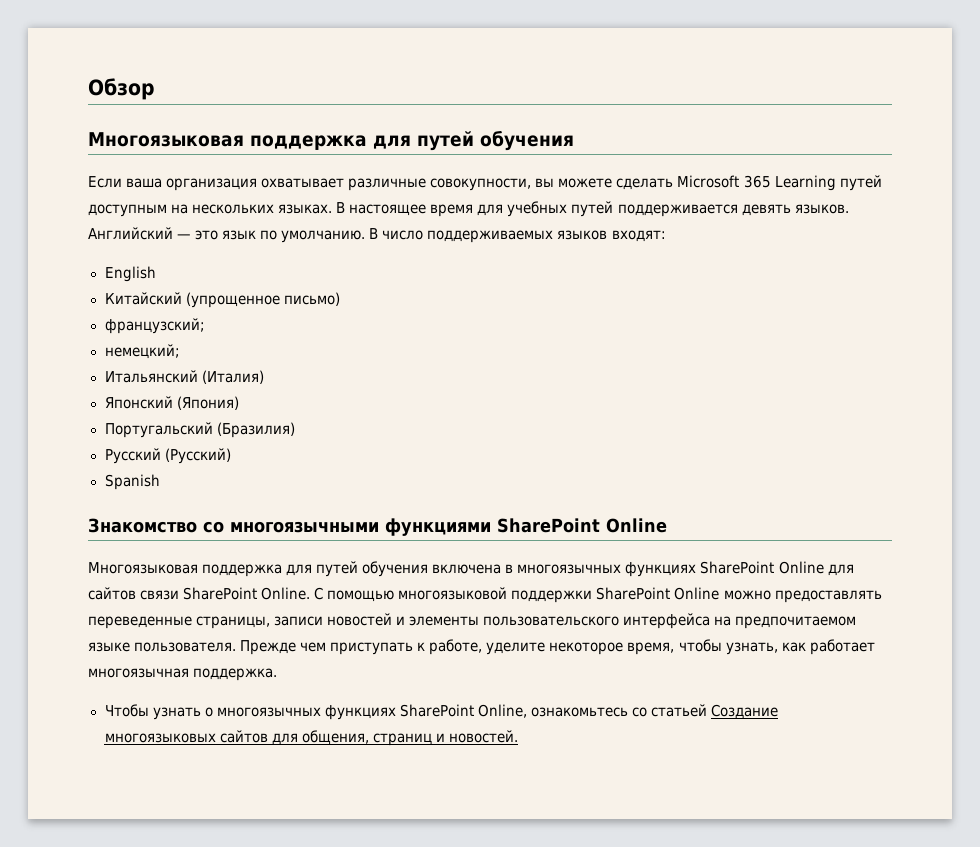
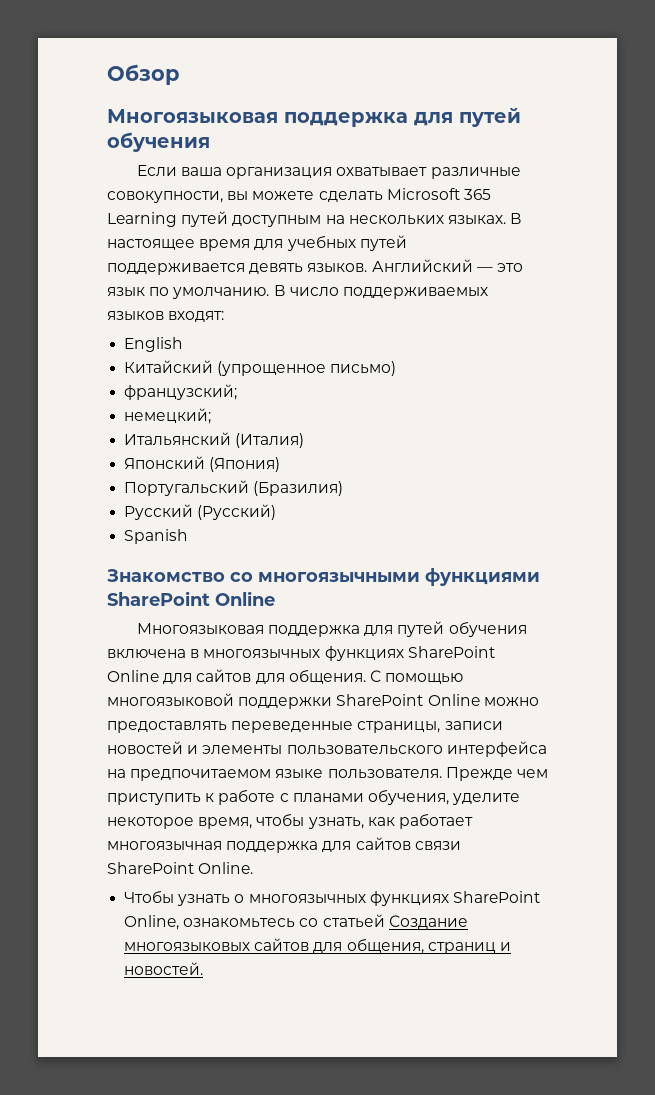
- Многоязыковая поддержка для путей обучения включена в многоязычных функциях SharePoint Online для сайтов связи SharePoint Online.
+ Многоязыковая поддержка для путей обучения включена в многоязычных функциях SharePoint Online для сайтов для общения.
- Прежде чем приступать к работе, уделите некоторое время, чтобы узнать, как работает многоязычная поддержка.
+ Прежде чем приступить к работе с планами обучения, уделите некоторое время, чтобы узнать, как работает многоязычная поддержка для сайтов связи SharePoint Online.

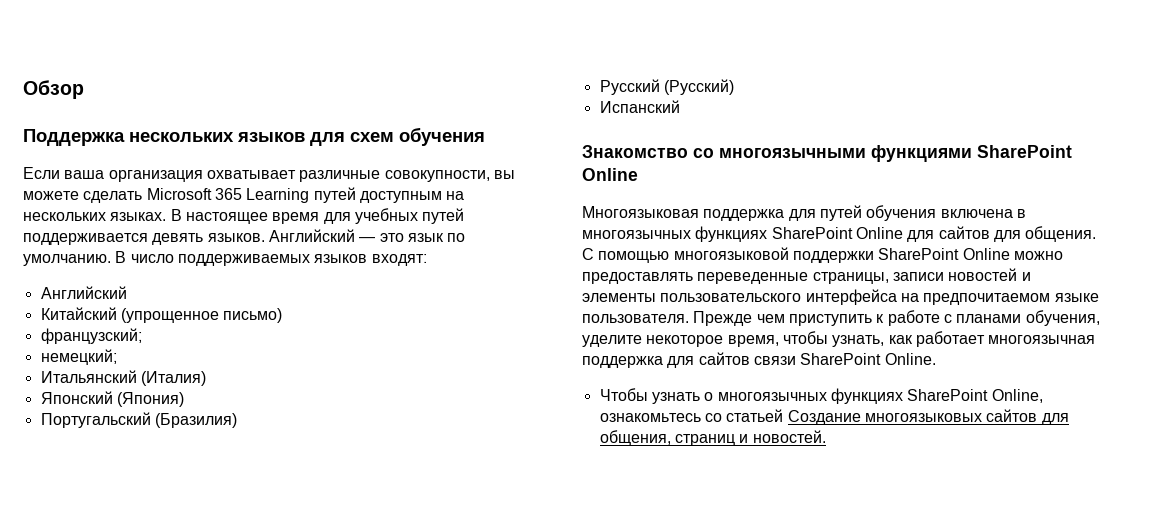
  Обзор
- Многоязыковая поддержка для путей обучения
+ Поддержка нескольких языков для схем обучения
  В число поддерживаемых языков входят:
- English
+ Английский
- Spanish
+ Испанский

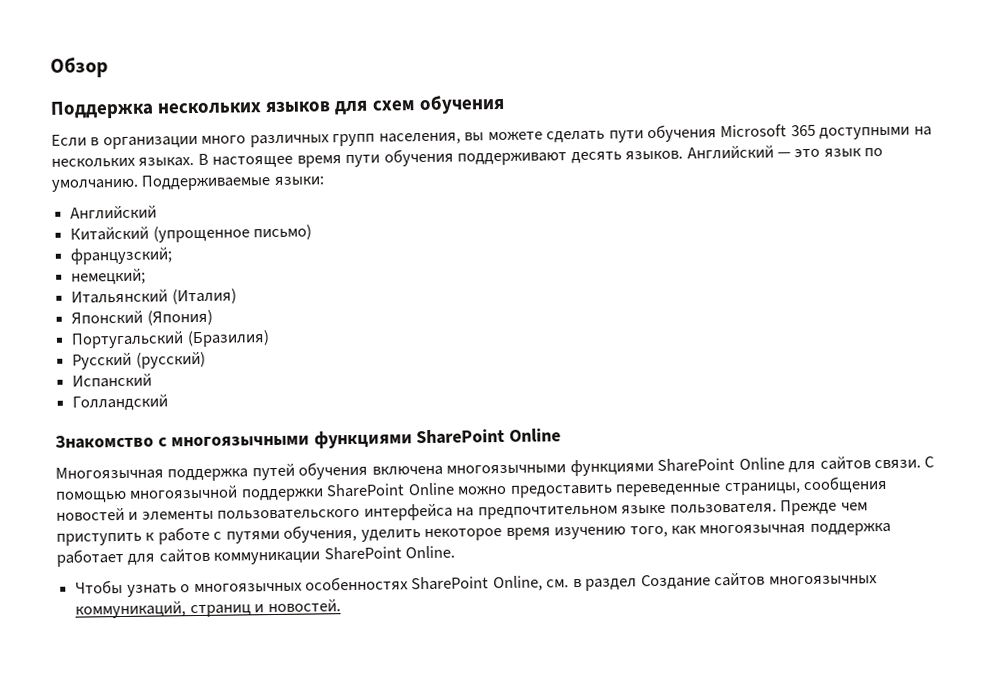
- Если ваша организация охватывает различные совокупности, вы можете сделать Microsoft 365 Learning путей доступным на нескольких языках.
+ Если в организации много различных групп населения, вы можете сделать пути обучения Microsoft 365 доступными на нескольких языках.
- В настоящее время для учебных путей поддерживается девять языков.
+ В настоящее время пути обучения поддерживают десять языков.
- В число поддерживаемых языков входят:
+ Поддерживаемые языки:
- Русский (Русский)
+ Русский (русский)
+ Голландский
- Знакомство со многоязычными функциями SharePoint Online
+ Знакомство с многоязычными функциями SharePoint Online
- Многоязыковая поддержка для путей обучения включена в многоязычных функциях SharePoint Online для сайтов для общения.
+ Многоязычная поддержка путей обучения включена многоязычными функциями SharePoint Online для сайтов связи.
- С помощью многоязыковой поддержки SharePoint Online можно предоставлять переведенные страницы, записи новостей и элементы пользовательского интерфейса на предпочитаемом языке пользователя.
+ С помощью многоязычной поддержки SharePoint Online можно предоставить переведенные страницы, сообщения новостей и элементы пользовательского интерфейса на предпочтительном языке пользователя.
- Прежде чем приступить к работе с планами обучения, уделите некоторое время, чтобы узнать, как работает многоязычная поддержка для сайтов связи SharePoint Online.
+ Прежде чем приступить к работе с путями обучения, уделить некоторое время изучению того, как многоязычная поддержка работает для сайтов коммуникации SharePoint Online.
- Чтобы узнать о многоязычных функциях SharePoint Online, ознакомьтесь со статьей Создание многоязыковых сайтов для общения, страниц и новостей.
+ Чтобы узнать о многоязычных особенностях SharePoint Online, см. в раздел Создание сайтов многоязычных коммуникаций, страниц и новостей.

